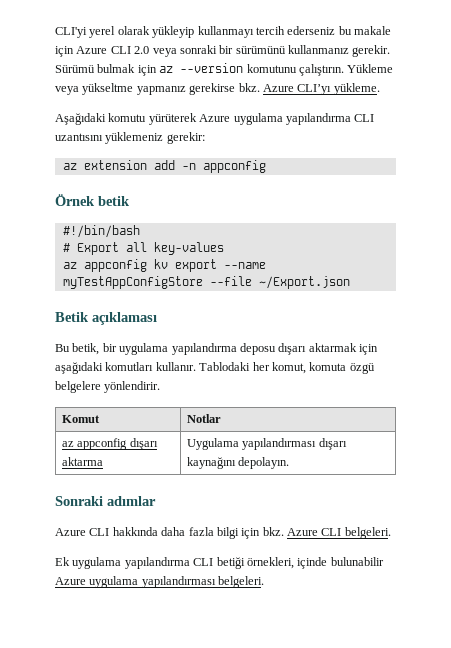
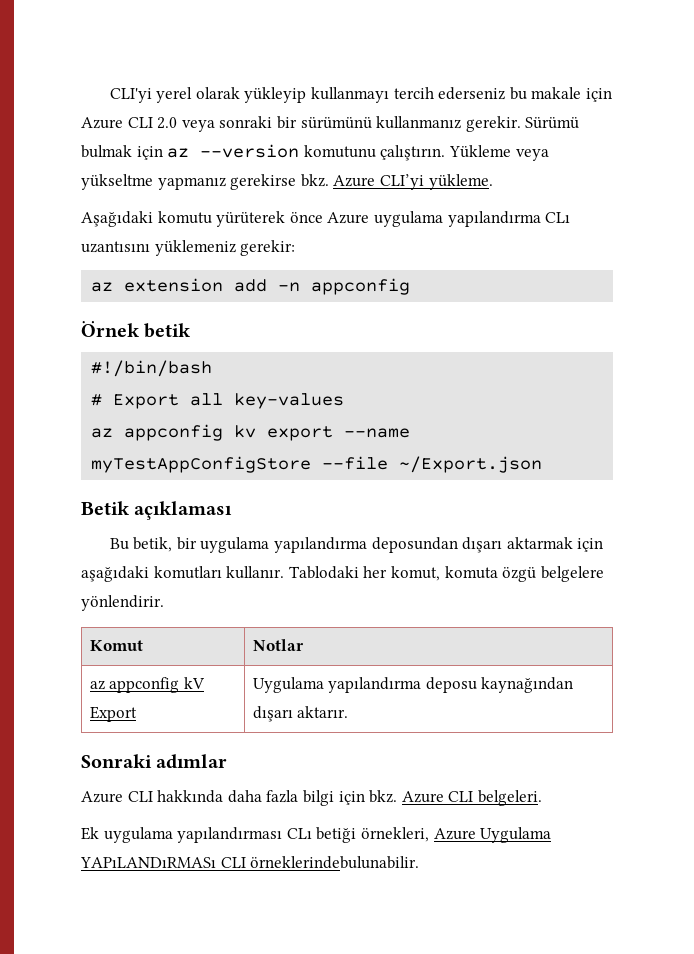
- Azure CLI’yı yükleme.
+ Azure CLI’yi yükleme.
- Aşağıdaki komutu yürüterek Azure uygulama yapılandırma CLI uzantısını yüklemeniz gerekir:
+ Aşağıdaki komutu yürüterek önce Azure uygulama yapılandırma CLı uzantısını yüklemeniz gerekir:
- Bu betik, bir uygulama yapılandırma deposu dışarı aktarmak için aşağıdaki komutları kullanır.
+ Bu betik, bir uygulama yapılandırma deposundan dışarı aktarmak için aşağıdaki komutları kullanır.
- az appconfig dışarı aktarma | Uygulama yapılandırması dışarı kaynağını depolayın.
+ az appconfig kV Export | Uygulama yapılandırma deposu kaynağından dışarı aktarır.
- Ek uygulama yapılandırma CLI betiği örnekleri, içinde bulunabilir Azure uygulama yapılandırması belgeleri.
+ Ek uygulama yapılandırması CLı betiği örnekleri, Azure Uygulama YAPıLANDıRMASı CLI örneklerindebulunabilir.

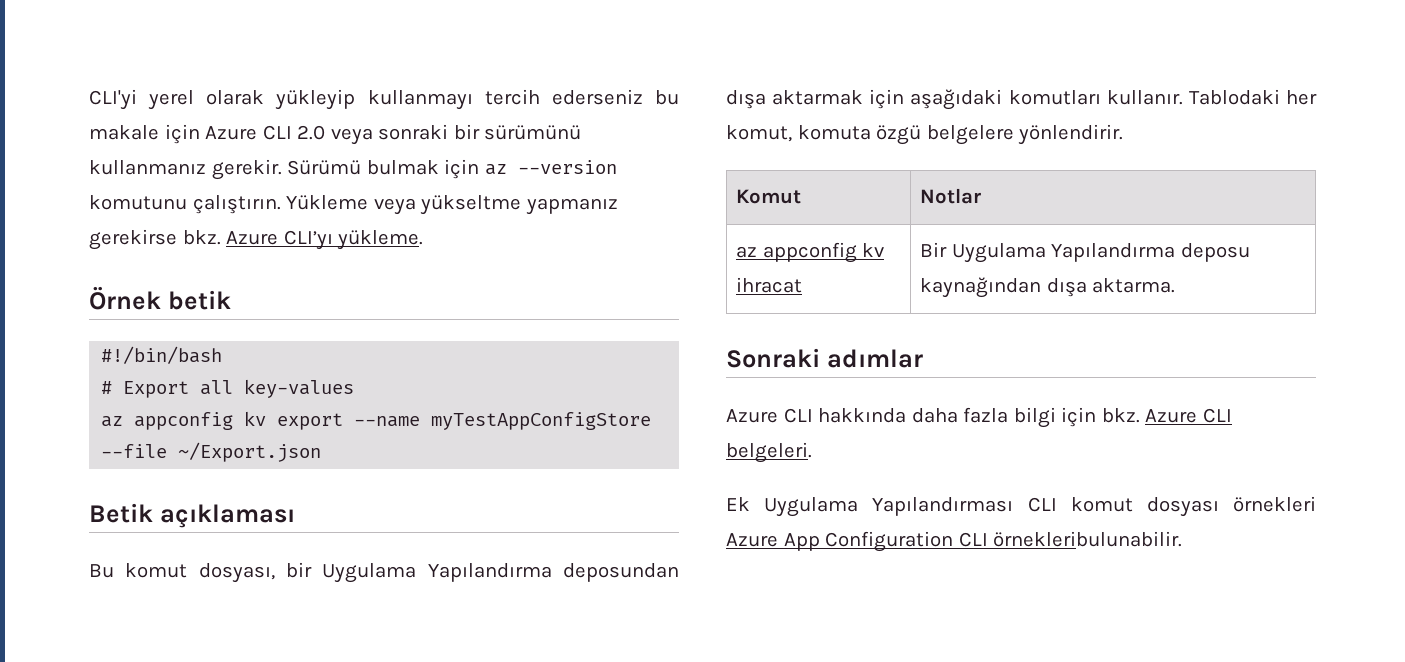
- Azure CLI’yi yükleme.
+ Azure CLI’yı yükleme.
- Aşağıdaki komutu yürüterek önce Azure uygulama yapılandırma CLı uzantısını yüklemeniz gerekir:
- az extension add -n appconfig
- Bu betik, bir uygulama yapılandırma deposundan dışarı aktarmak için aşağıdaki komutları kullanır.
+ Bu komut dosyası, bir Uygulama Yapılandırma deposundan dışa aktarmak için aşağıdaki komutları kullanır.
- az appconfig kV Export | Uygulama yapılandırma deposu kaynağından dışarı aktarır.
+ az appconfig kv ihracat | Bir Uygulama Yapılandırma deposu kaynağından dışa aktarma.
- Ek uygulama yapılandırması CLı betiği örnekleri, Azure Uygulama YAPıLANDıRMASı CLI örneklerindebulunabilir.
+ Ek Uygulama Yapılandırması CLI komut dosyası örnekleri Azure App Configuration CLI örnekleribulunabilir.

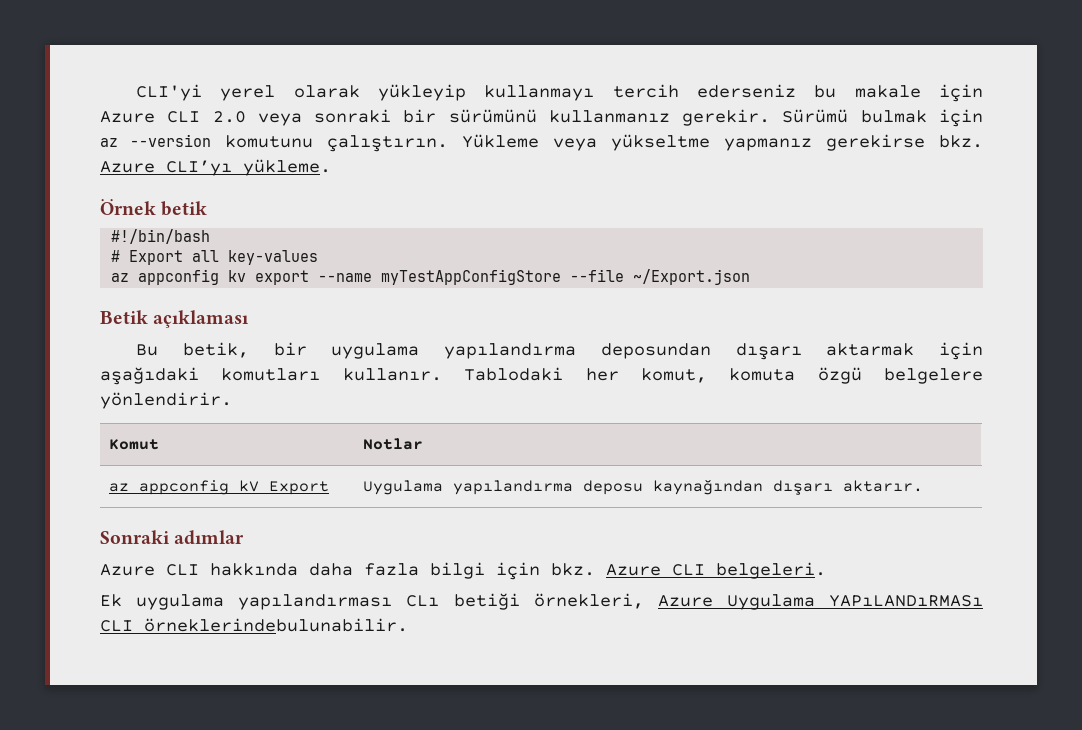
- Bu komut dosyası, bir Uygulama Yapılandırma deposundan dışa aktarmak için aşağıdaki komutları kullanır.
+ Bu betik, bir uygulama yapılandırma deposundan dışarı aktarmak için aşağıdaki komutları kullanır.
- az appconfig kv ihracat | Bir Uygulama Yapılandırma deposu kaynağından dışa aktarma.
+ az appconfig kV Export | Uygulama yapılandırma deposu kaynağından dışarı aktarır.
- Ek Uygulama Yapılandırması CLI komut dosyası örnekleri Azure App Configuration CLI örnekleribulunabilir.
+ Ek uygulama yapılandırması CLı betiği örnekleri, Azure Uygulama YAPıLANDıRMASı CLI örneklerindebulunabilir.

